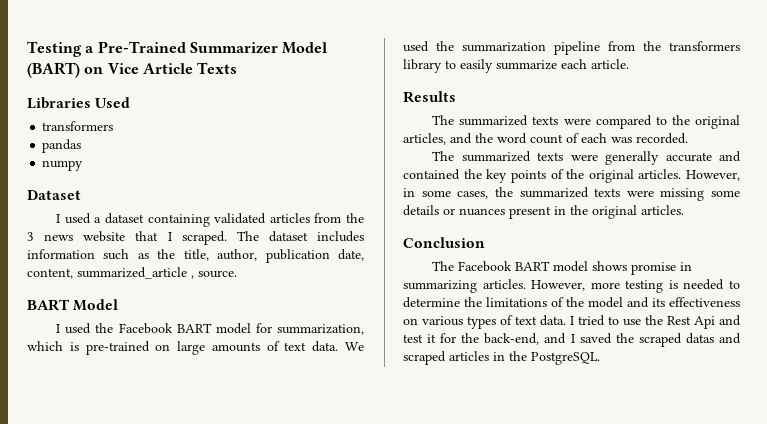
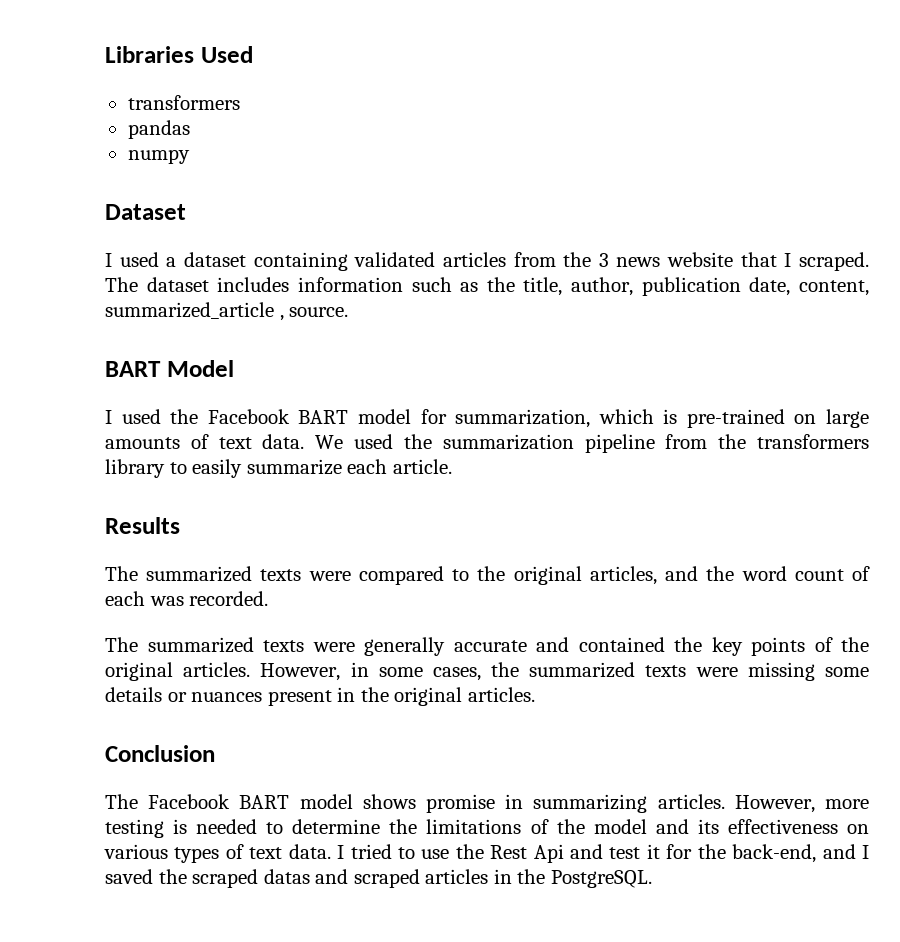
- Testing a Pre-Trained Summarizer Model (BART) on Vice Article Texts

